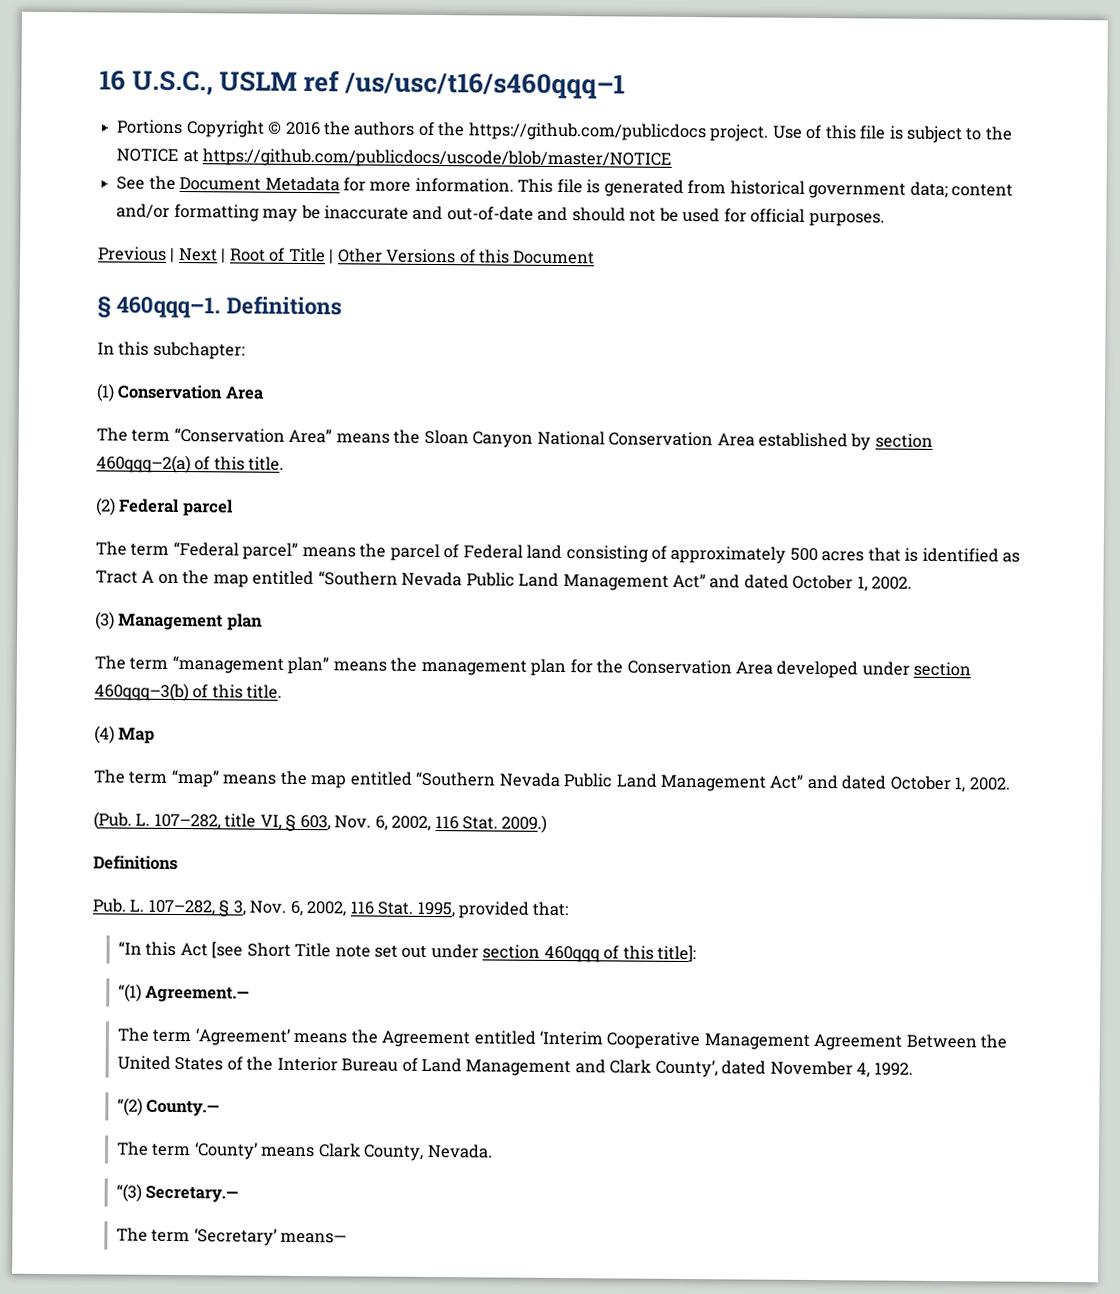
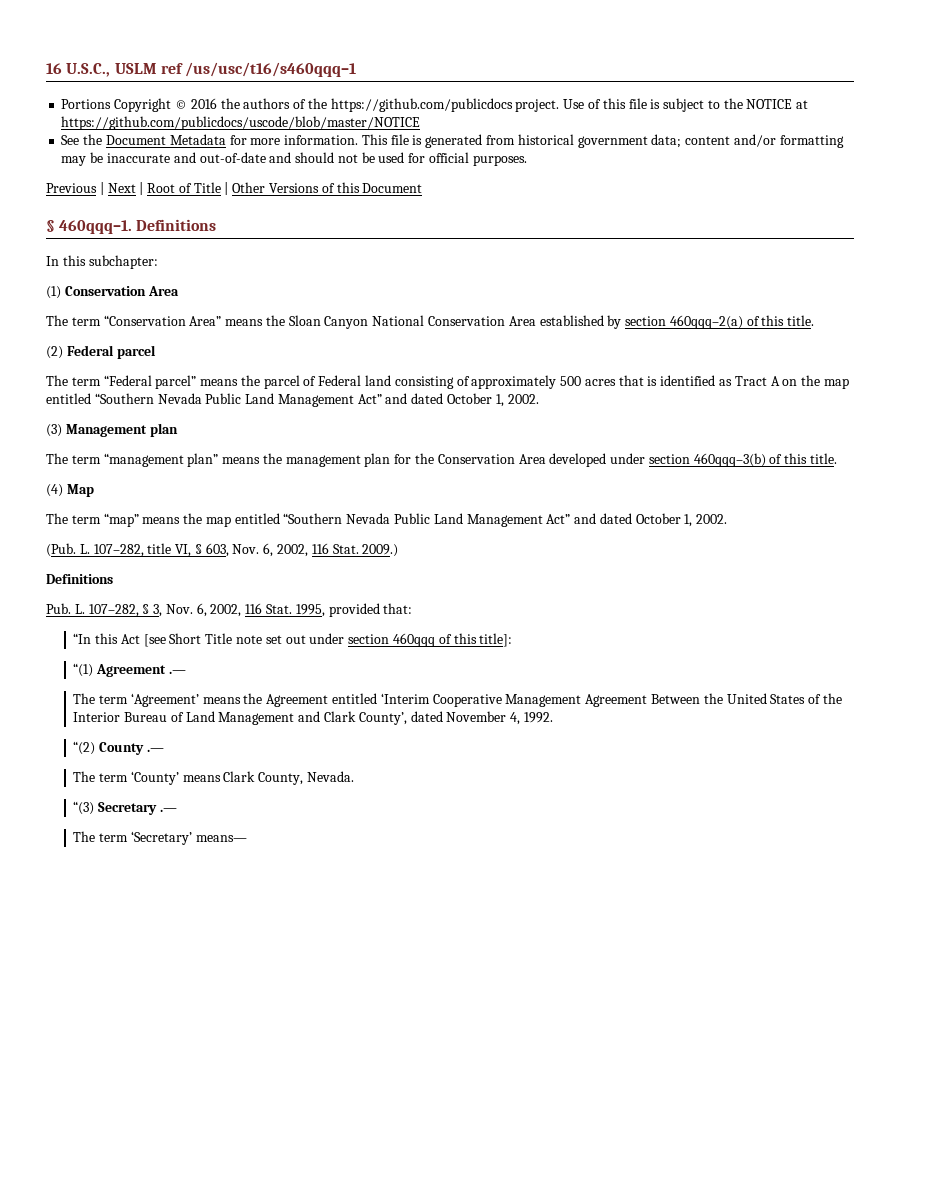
- “(1) Agreement.—
+ “(1) Agreement .—
- “(2) County.—
+ “(2) County .—
- “(3) Secretary.—
+ “(3) Secretary .—

